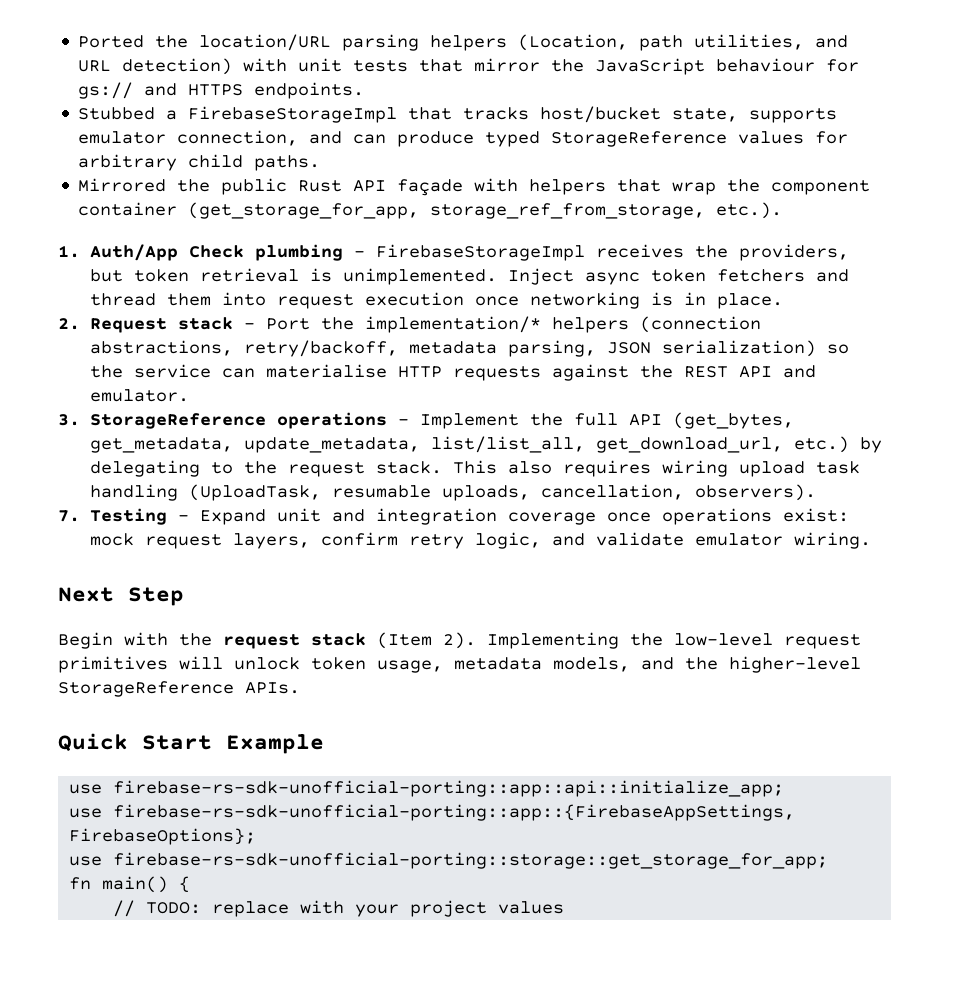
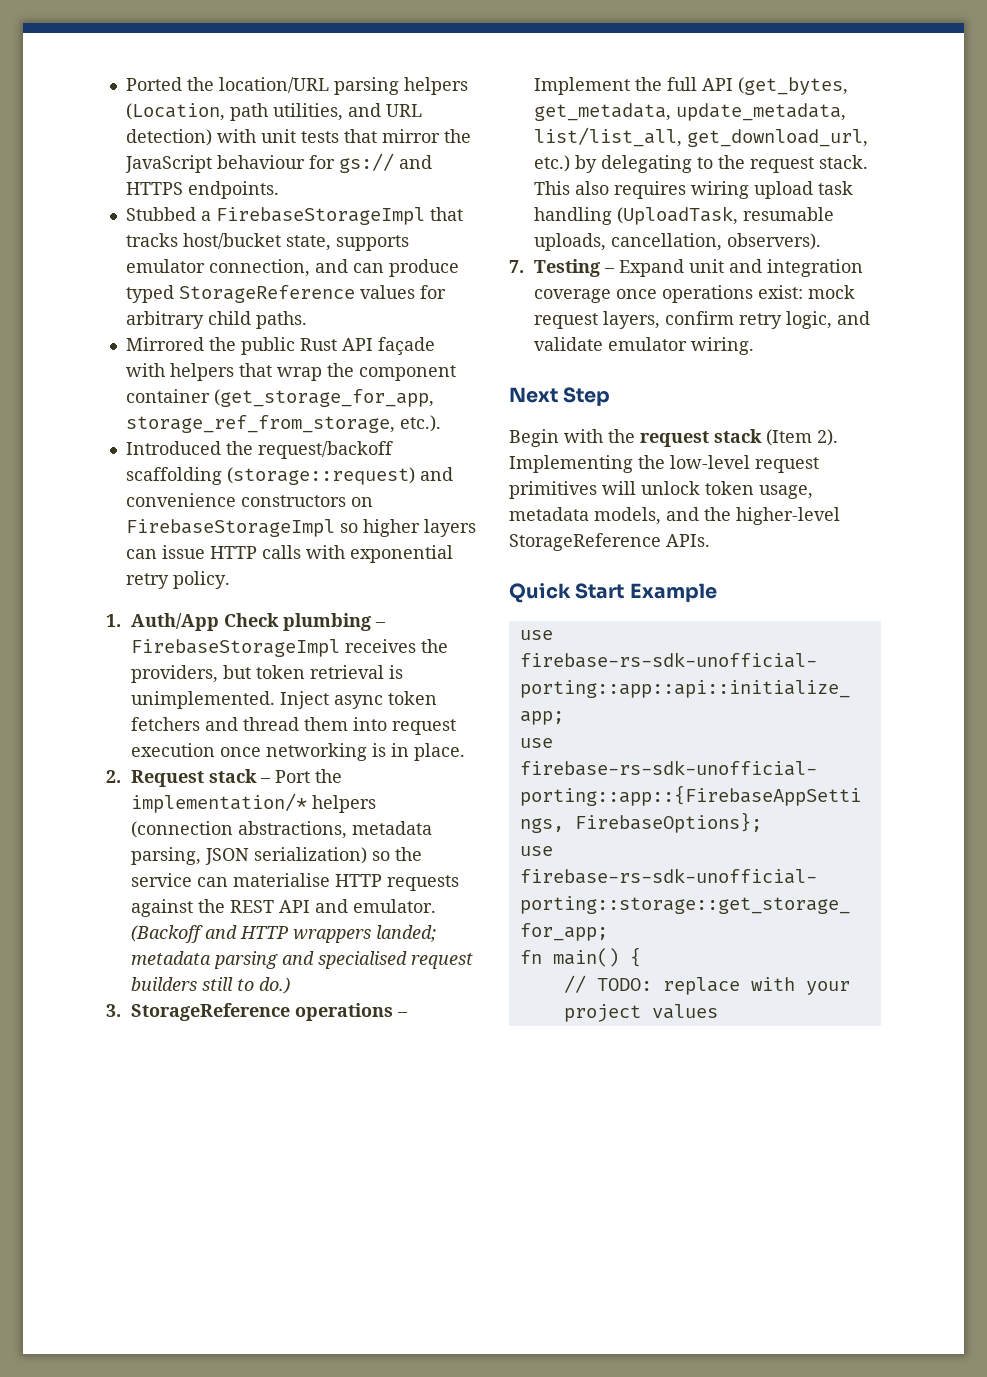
+ Introduced the request/backoff scaffolding (storage::request) and convenience constructors on FirebaseStorageImpl so higher layers can issue HTTP calls with exponential retry policy.
- 2. Request stack – Port the implementation/* helpers (connection abstractions, retry/backoff, metadata parsing, JSON serialization) so the service can materialise HTTP requests against the REST API and emulator.
+ 2. Request stack – Port the implementation/* helpers (connection abstractions, metadata parsing, JSON serialization) so the service can materialise HTTP requests against the REST API and emulator. (Backoff and HTTP wrappers landed; metadata parsing and specialised request builders still to do.)

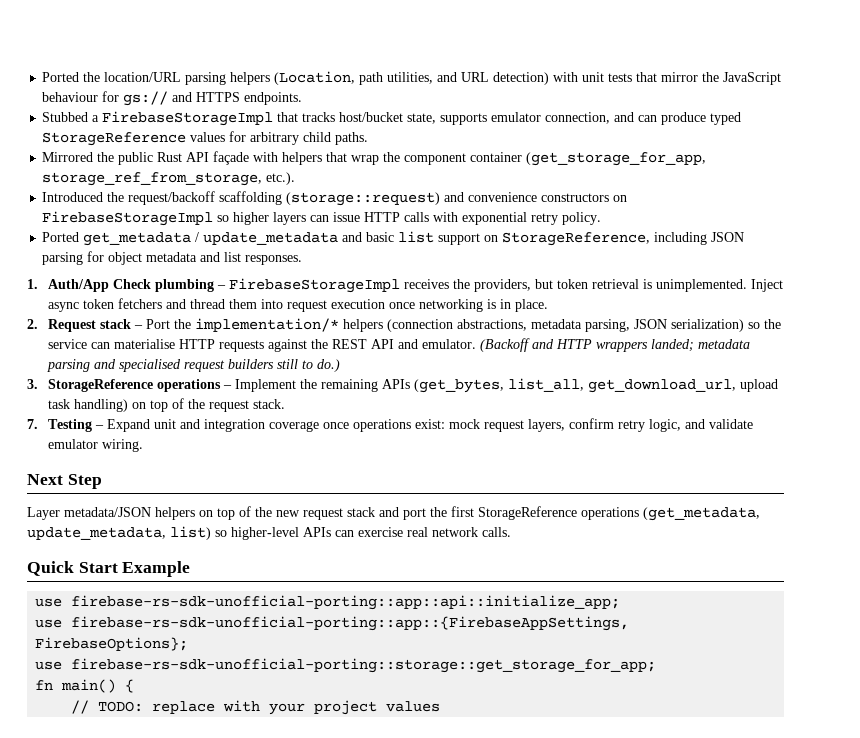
+ Ported get_metadata / update_metadata and basic list support on StorageReference, including JSON parsing for object metadata and list responses.
- 3. StorageReference operations – Implement the full API (get_bytes, get_metadata, update_metadata, list/list_all, get_download_url, etc.) by delegating to the request stack. This also requires wiring upload task handling (UploadTask, resumable uploads, cancellation, observers).
+ 3. StorageReference operations – Implement the remaining APIs (get_bytes, list_all, get_download_url, upload task handling) on top of the request stack.
- Begin with the request stack (Item 2). Implementing the low-level request primitives will unlock token usage, metadata models, and the higher-level StorageReference APIs.
+ Layer metadata/JSON helpers on top of the new request stack and port the first StorageReference operations (get_metadata, update_metadata, list) so higher-level APIs can exercise real network calls.

